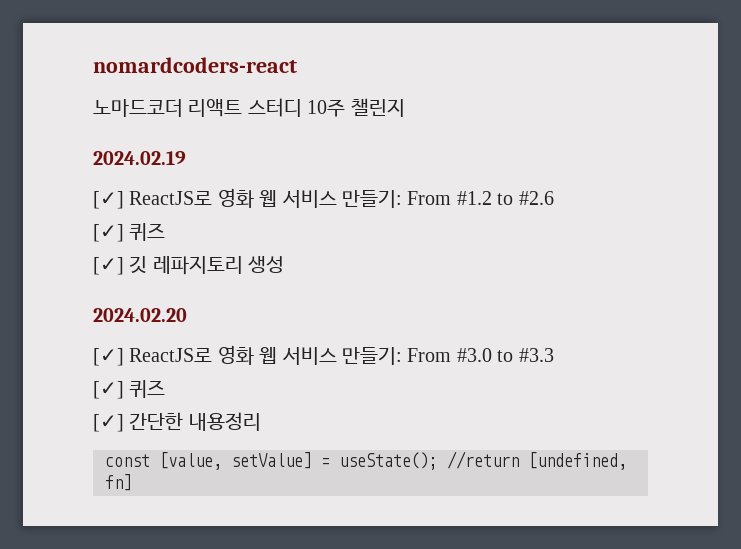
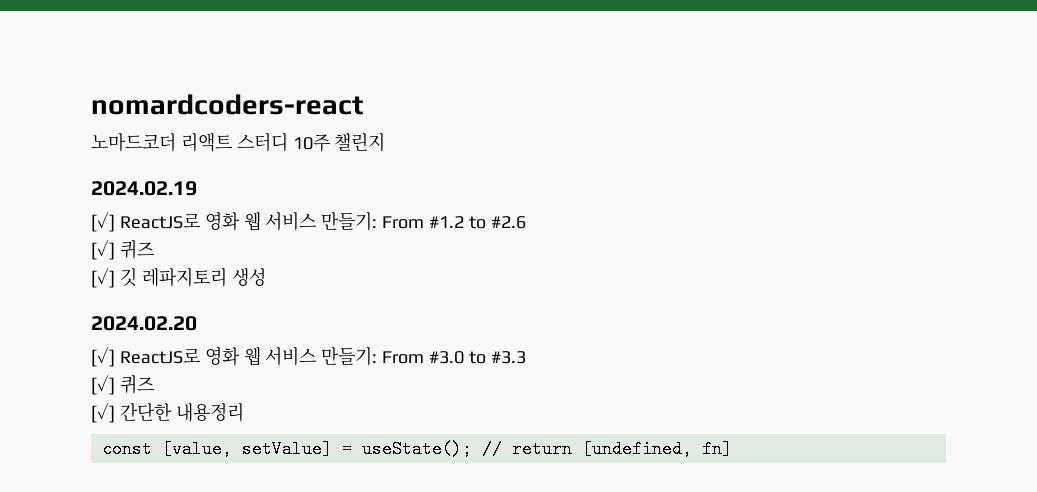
- const [value, setValue] = useState(); //return [undefined, fn]
+ const [value, setValue] = useState(); // return [undefined, fn]

